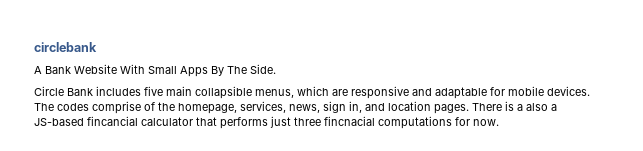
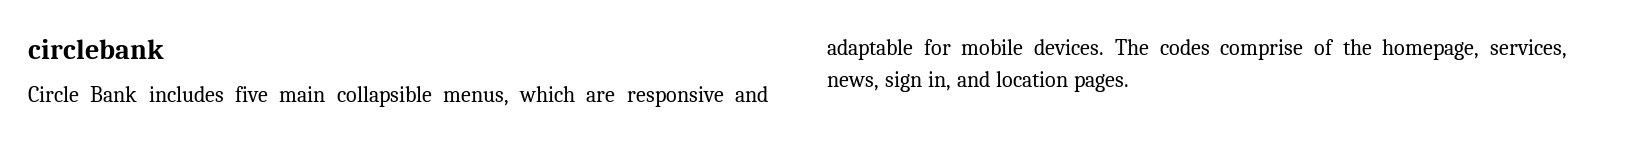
- A Bank Website With Small Apps By The Side.
- There is a also a JS-based fincancial calculator that performs just three fincnacial computations for now.

